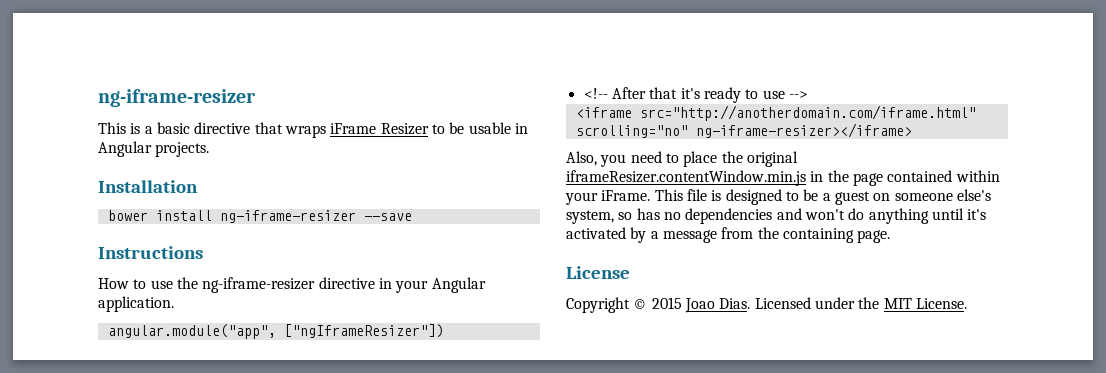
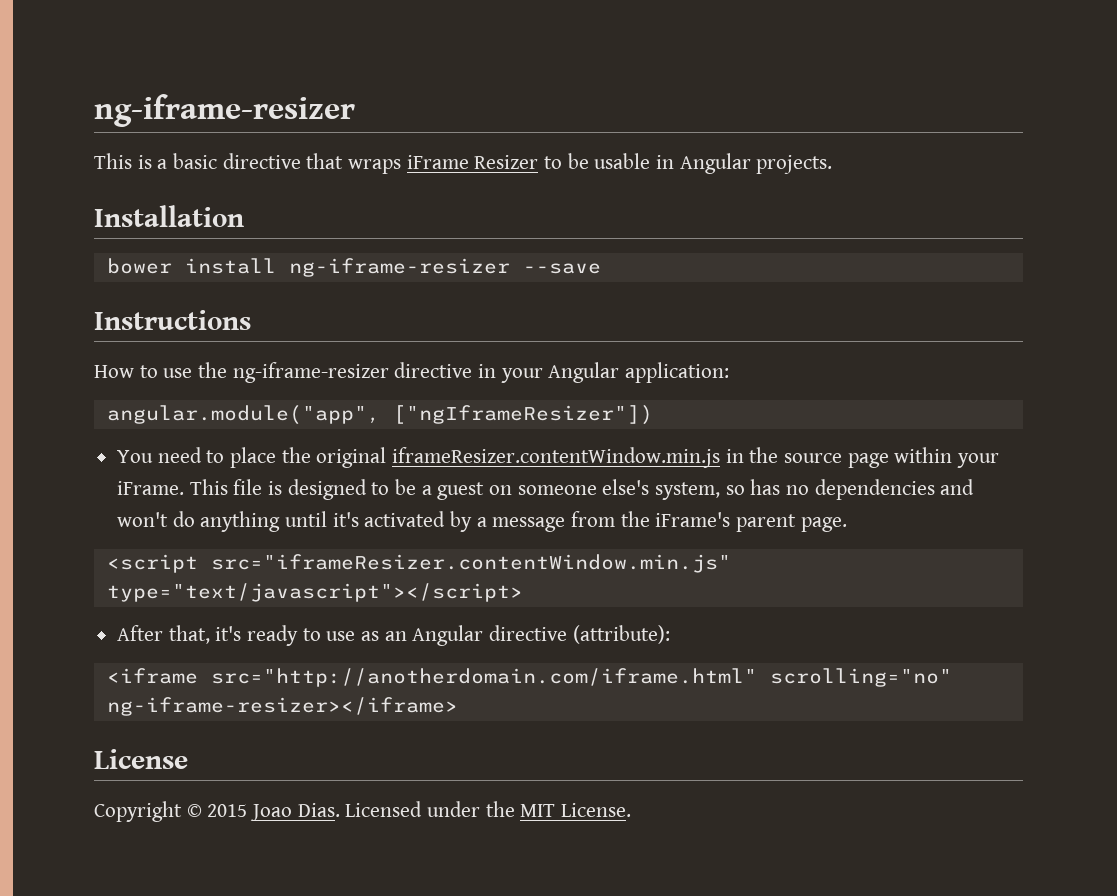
- How to use the ng-iframe-resizer directive in your Angular application.
+ How to use the ng-iframe-resizer directive in your Angular application:
- <!-- After that it's ready to use -->
- <iframe src="http://anotherdomain.com/iframe.html" scrolling="no" ng-iframe-resizer></iframe>
- Also, you need to place the original iframeResizer.contentWindow.min.js in the page contained within your iFrame.
+ You need to place the original iframeResizer.contentWindow.min.js in the source page within your iFrame.
- This file is designed to be a guest on someone else's system, so has no dependencies and won't do anything until it's activated by a message from the containing page.
+ This file is designed to be a guest on someone else's system, so has no dependencies and won't do anything until it's activated by a message from the iFrame's parent page.
+ <script src="iframeResizer.contentWindow.min.js" type="text/javascript"></script>
+ After that, it's ready to use as an Angular directive (attribute):
+ <iframe src="http://anotherdomain.com/iframe.html" scrolling="no" ng-iframe-resizer></iframe>

